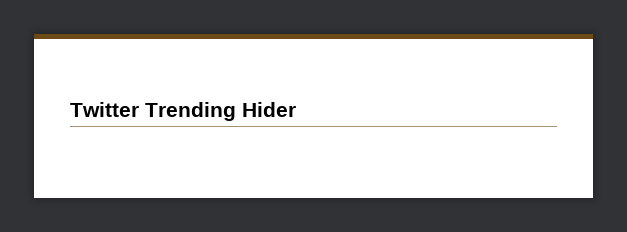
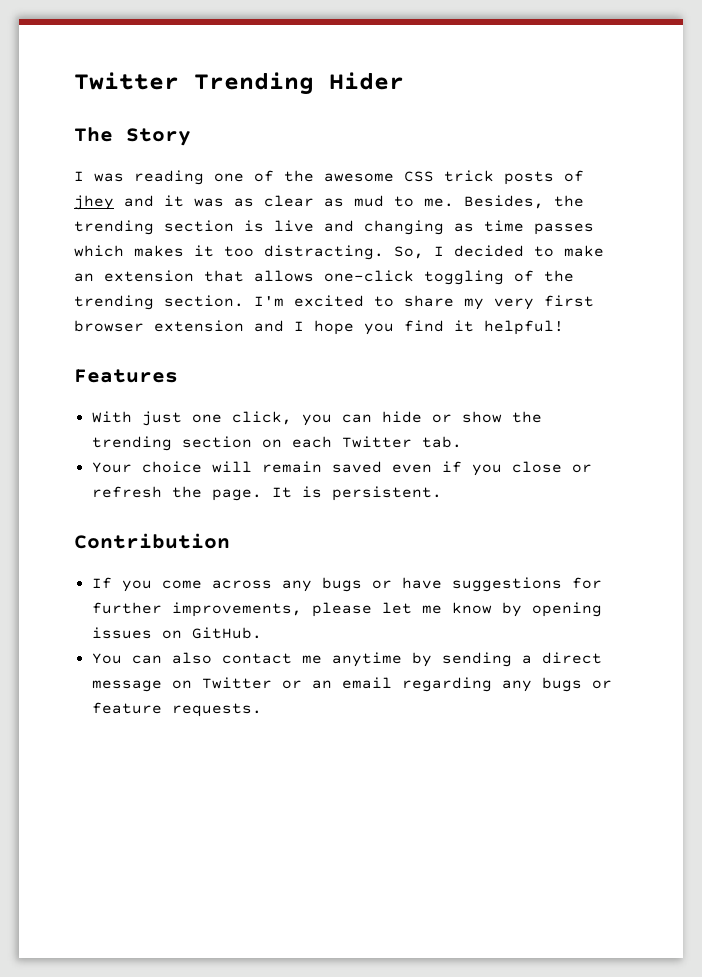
+ The Story
+ I was reading one of the awesome CSS trick posts of jhey and it was as clear as mud to me. Besides, the trending section is live and changing as time passes which makes it too distracting. So, I decided to make an extension that allows one-click toggling of the trending section. I'm excited to share my very first browser extension and I hope you find it helpful!
+ Features
+ With just one click, you can hide or show the trending section on each Twitter tab.
+ Your choice will remain saved even if you close or refresh the page. It is persistent.
+ Contribution
+ If you come across any bugs or have suggestions for further improvements, please let me know by opening issues on GitHub.
+ You can also contact me anytime by sending a direct message on Twitter or an email regarding any bugs or feature requests.

